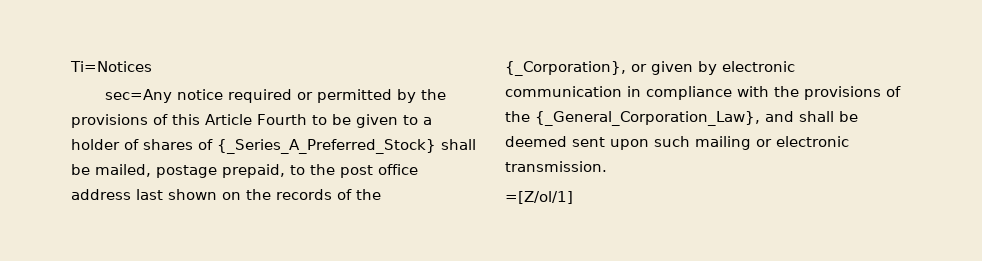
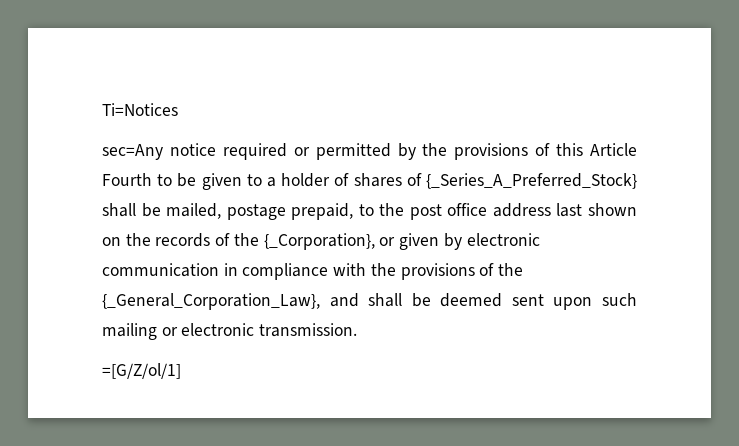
- =[Z/ol/1]
+ =[G/Z/ol/1]

